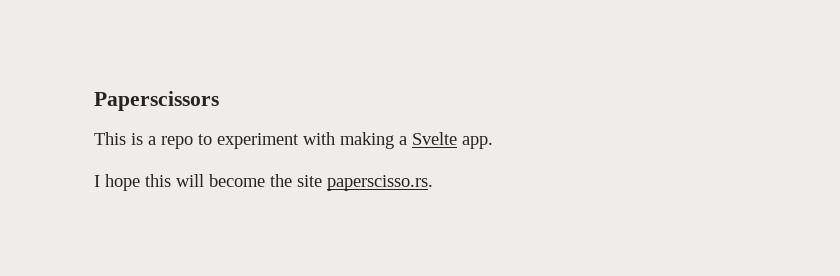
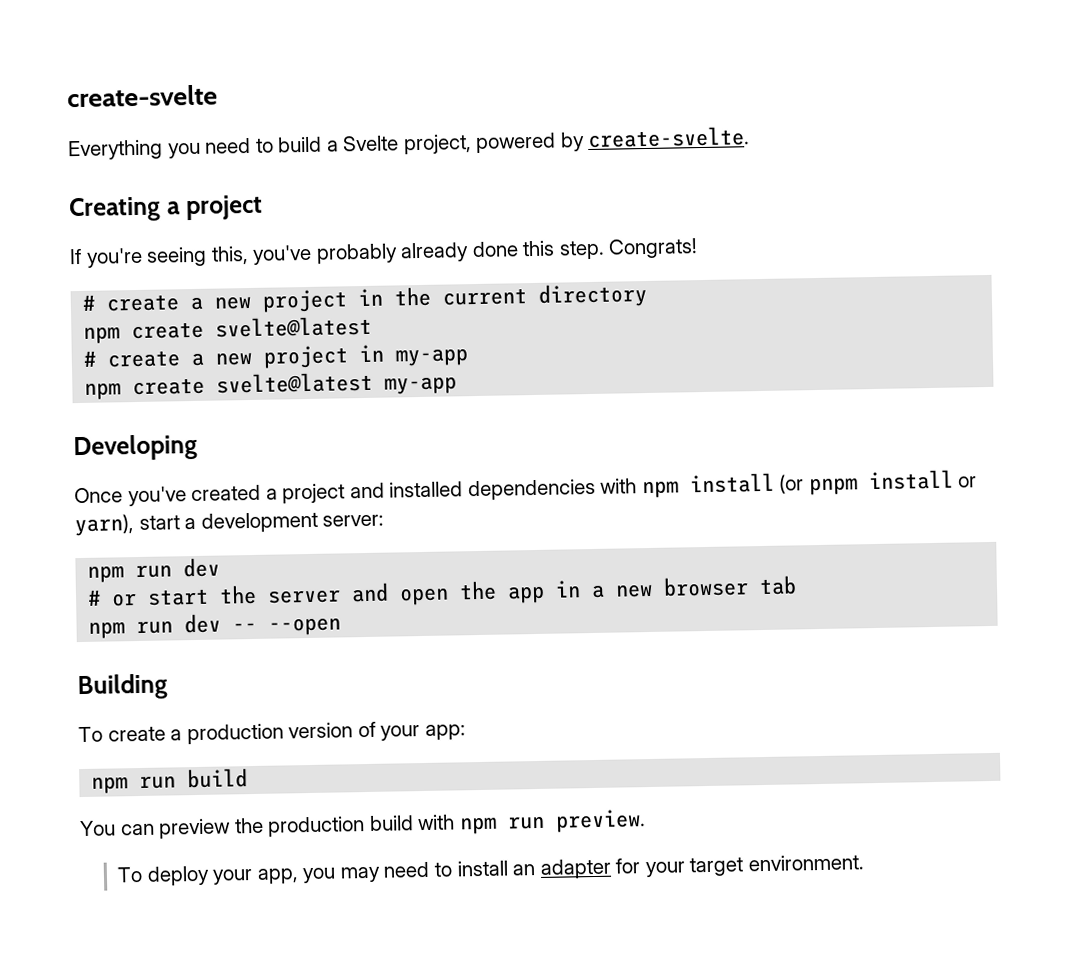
- Paperscissors
- This is a repo to experiment with making a Svelte app.
- I hope this will become the site paperscisso.rs.
+ create-svelte
+ Everything you need to build a Svelte project, powered by create-svelte.
+ Creating a project
+ If you're seeing this, you've probably already done this step. Congrats!
+ # create a new project in the current directory
+ npm create svelte@latest
+ # create a new project in my-app
+ npm create svelte@latest my-app
+ Developing
+ Once you've created a project and installed dependencies with npm install (or pnpm install or yarn), start a development server:
+ npm run dev
+ # or start the server and open the app in a new browser tab
+ npm run dev -- --open
+ Building
+ To create a production version of your app:
+ npm run build
+ You can preview the production build with npm run preview.
+ To deploy your app, you may need to install an adapter for your target environment.

